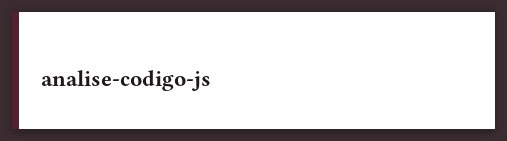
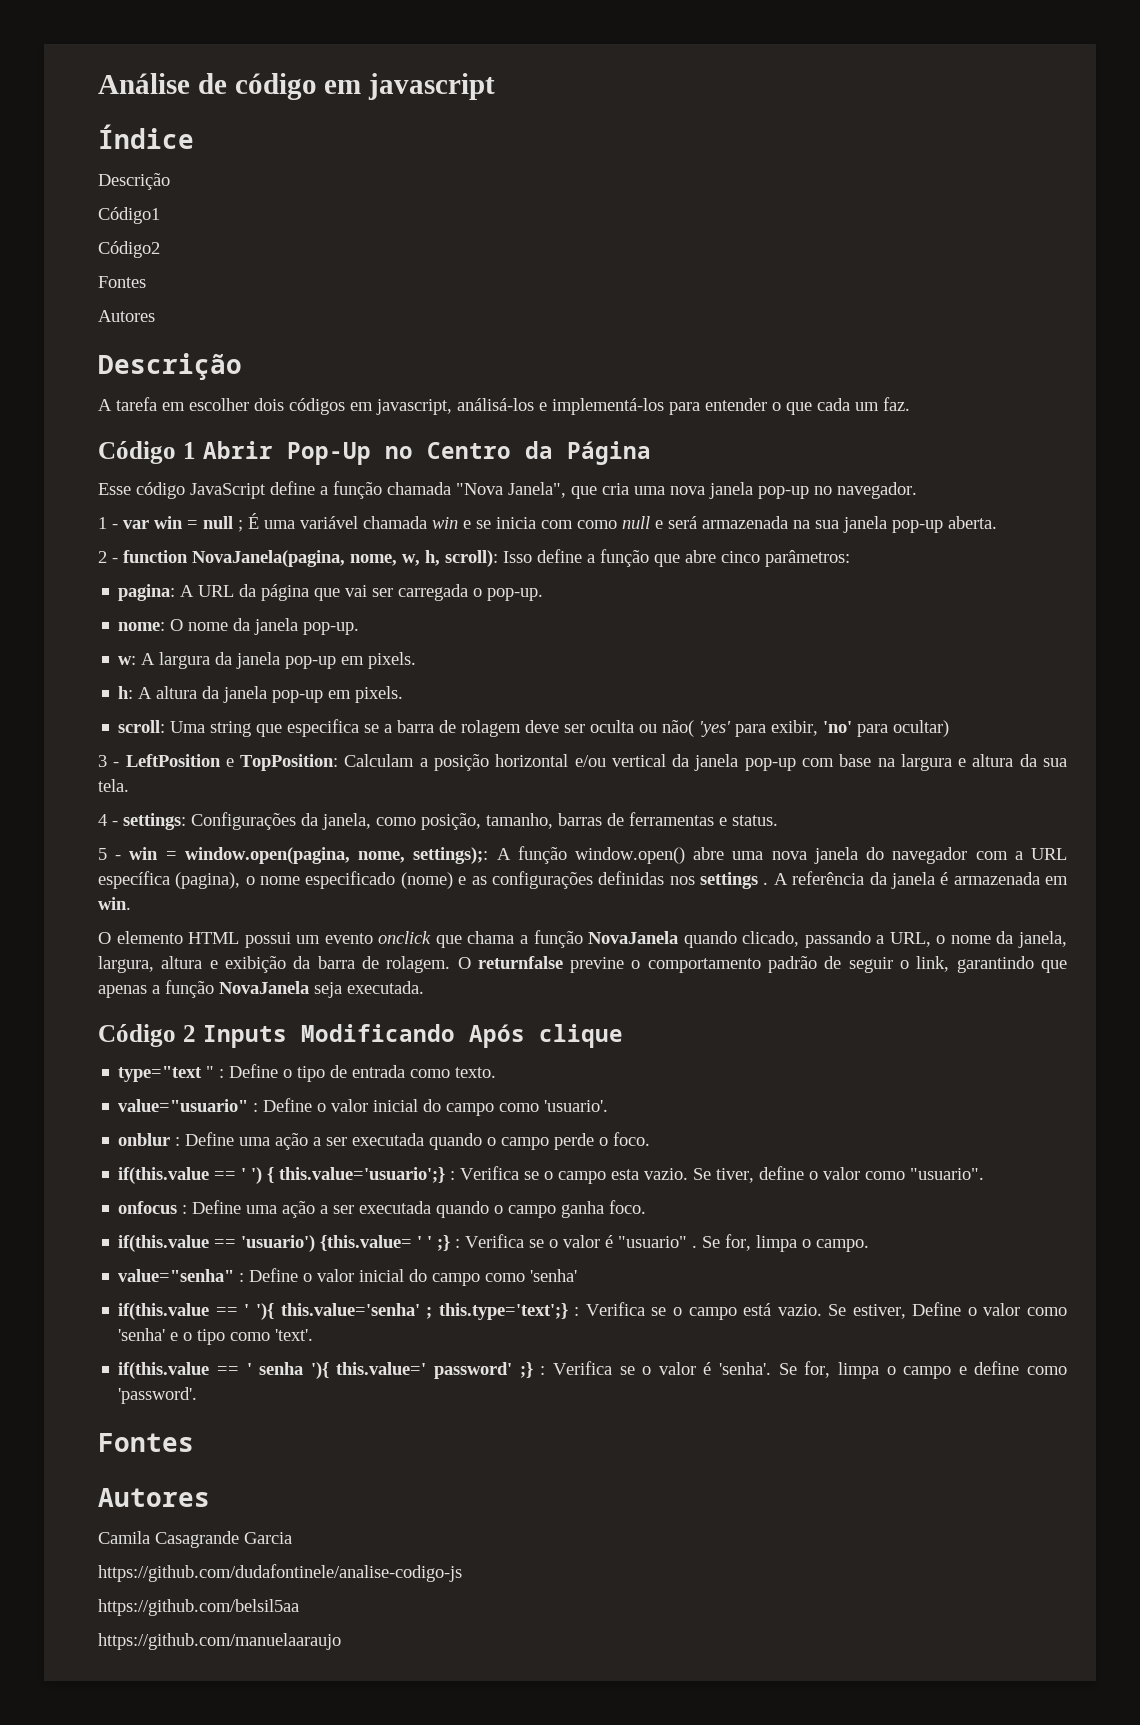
- analise-codigo-js
+ Análise de código em javascript
+ Índice
+ Descrição
+ Código1
+ Código2
+ Fontes
+ Autores
+ Descrição
+ A tarefa em escolher dois códigos em javascript, análisá-los e implementá-los para entender o que cada um faz.
+ Código 1 Abrir Pop-Up no Centro da Página
+ Esse código JavaScript define a função chamada "Nova Janela", que cria uma nova janela pop-up no navegador.
+ 1 - var win = null ; É uma variável chamada win e se inicia com como null e será armazenada na sua janela pop-up aberta.
+ 2 - function NovaJanela(pagina, nome, w, h, scroll): Isso define a função que abre cinco parâmetros:
+ pagina: A URL da página que vai ser carregada o pop-up.
+ nome: O nome da janela pop-up.
+ w: A largura da janela pop-up em pixels.
+ h: A altura da janela pop-up em pixels.
+ scroll: Uma string que especifica se a barra de rolagem deve ser oculta ou não( 'yes' para exibir, 'no' para ocultar)
+ 3 - LeftPosition e TopPosition: Calculam a posição horizontal e/ou vertical da janela pop-up com base na largura e altura da sua tela.
+ 4 - settings: Configurações da janela, como posição, tamanho, barras de ferramentas e status.
+ 5 - win = window.open(pagina, nome, settings);: A função window.open() abre uma nova janela do navegador com a URL específica (pagina), o nome especificado (nome) e as configurações definidas nos settings . A referência da janela é armazenada em win.
+ O elemento HTML possui um evento onclick que chama a função NovaJanela quando clicado, passando a URL, o nome da janela, largura, altura e exibição da barra de rolagem. O returnfalse previne o comportamento padrão de seguir o link, garantindo que apenas a função NovaJanela seja executada.
+ Código 2 Inputs Modificando Após clique
+ type="text " : Define o tipo de entrada como texto.
+ value="usuario" : Define o valor inicial do campo como 'usuario'.
+ onblur : Define uma ação a ser executada quando o campo perde o foco.
+ if(this.value == ' ') { this.value='usuario';} : Verifica se o campo esta vazio. Se tiver, define o valor como "usuario".
+ onfocus : Define uma ação a ser executada quando o campo ganha foco.
+ if(this.value == 'usuario') {this.value= ' ' ;} : Verifica se o valor é "usuario" . Se for, limpa o campo.
+ value="senha" : Define o valor inicial do campo como 'senha'
+ if(this.value == ' '){ this.value='senha' ; this.type='text';} : Verifica se o campo está vazio. Se estiver, Define o valor como 'senha' e o tipo como 'text'.
+ if(this.value == ' senha '){ this.value=' password' ;} : Verifica se o valor é 'senha'. Se for, limpa o campo e define como 'password'.
+ Fontes
+ Autores
+ Camila Casagrande Garcia
+ https://github.com/dudafontinele/analise-codigo-js
+ https://github.com/belsil5aa
+ https://github.com/manuelaaraujo

